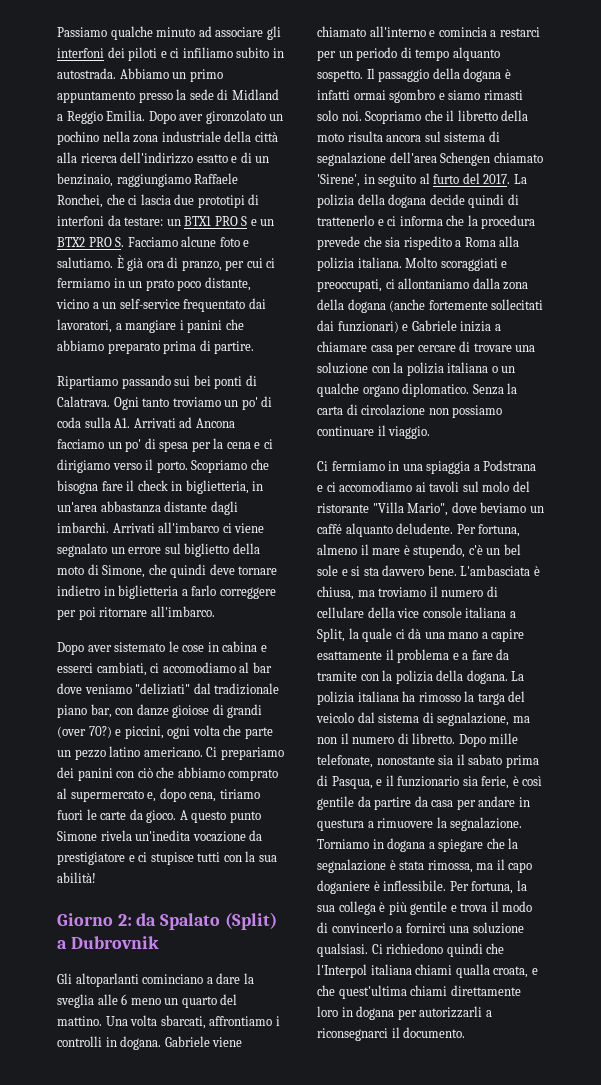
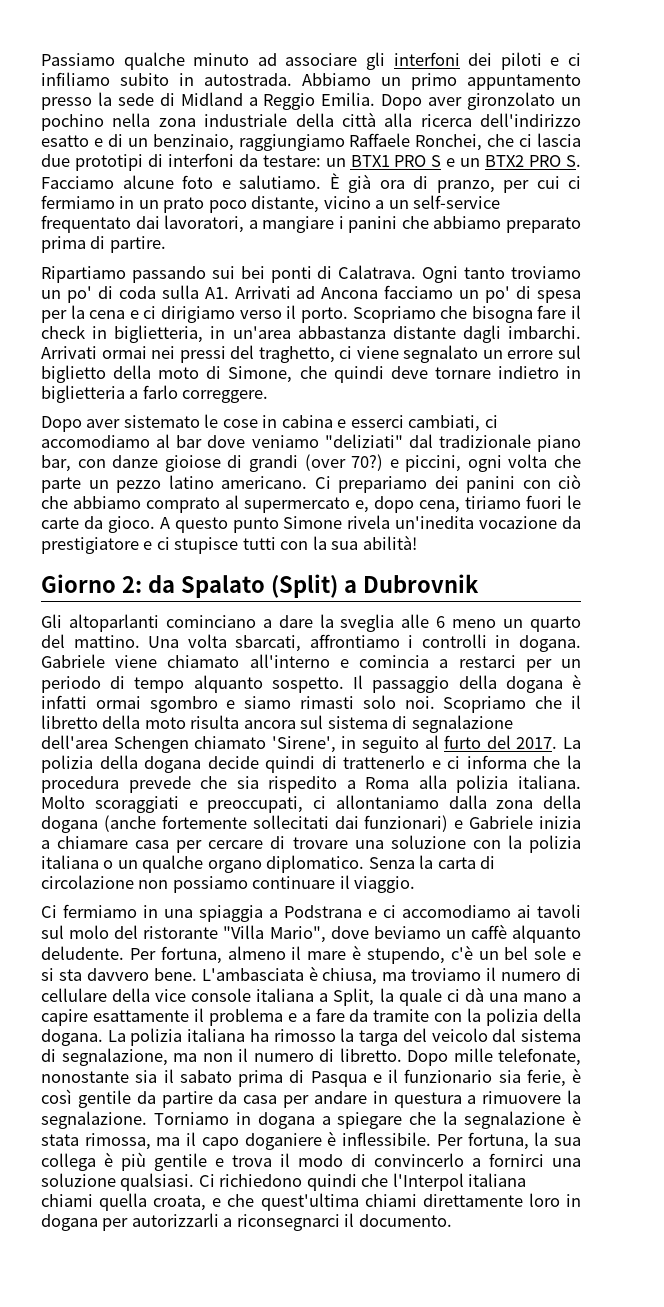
- Arrivati all'imbarco ci viene segnalato un errore sul biglietto della moto di Simone, che quindi deve tornare indietro in biglietteria a farlo correggere per poi ritornare all'imbarco.
+ Arrivati ormai nei pressi del traghetto, ci viene segnalato un errore sul biglietto della moto di Simone, che quindi deve tornare indietro in biglietteria a farlo correggere.
- Ci fermiamo in una spiaggia a Podstrana e ci accomodiamo ai tavoli sul molo del ristorante "Villa Mario", dove beviamo un caffé alquanto deludente.
+ Ci fermiamo in una spiaggia a Podstrana e ci accomodiamo ai tavoli sul molo del ristorante "Villa Mario", dove beviamo un caffè alquanto deludente.
- Dopo mille telefonate, nonostante sia il sabato prima di Pasqua, e il funzionario sia ferie, è così gentile da partire da casa per andare in questura a rimuovere la segnalazione.
+ Dopo mille telefonate, nonostante sia il sabato prima di Pasqua e il funzionario sia ferie, è così gentile da partire da casa per andare in questura a rimuovere la segnalazione.
- Ci richiedono quindi che l'Interpol italiana chiami qualla croata, e che quest'ultima chiami direttamente loro in dogana per autorizzarli a riconsegnarci il documento.
+ Ci richiedono quindi che l'Interpol italiana chiami quella croata, e che quest'ultima chiami direttamente loro in dogana per autorizzarli a riconsegnarci il documento.

